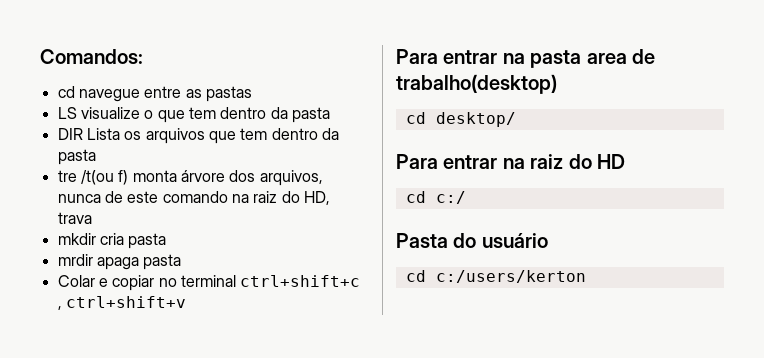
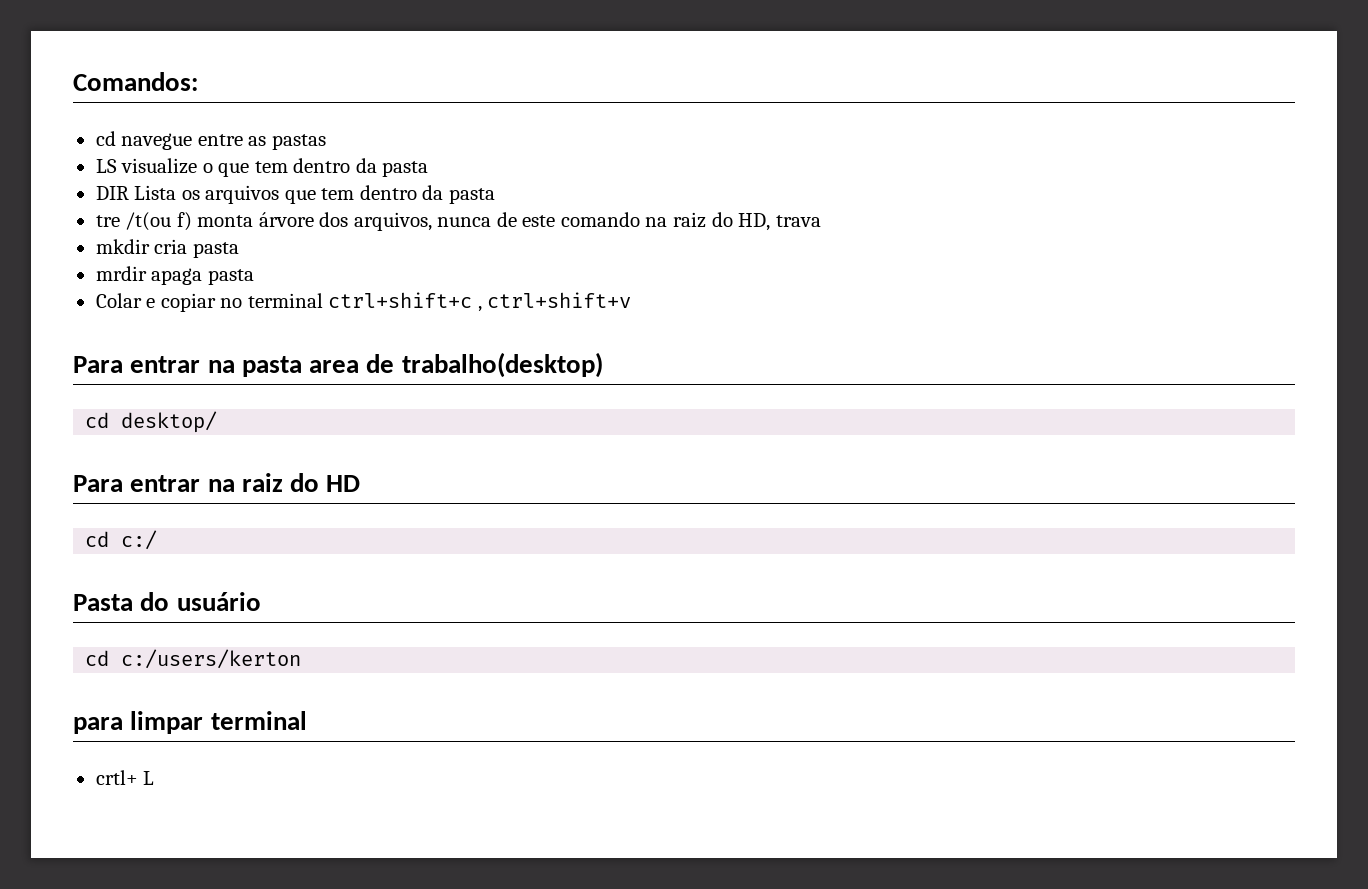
+ para limpar terminal
+ crtl+ L

